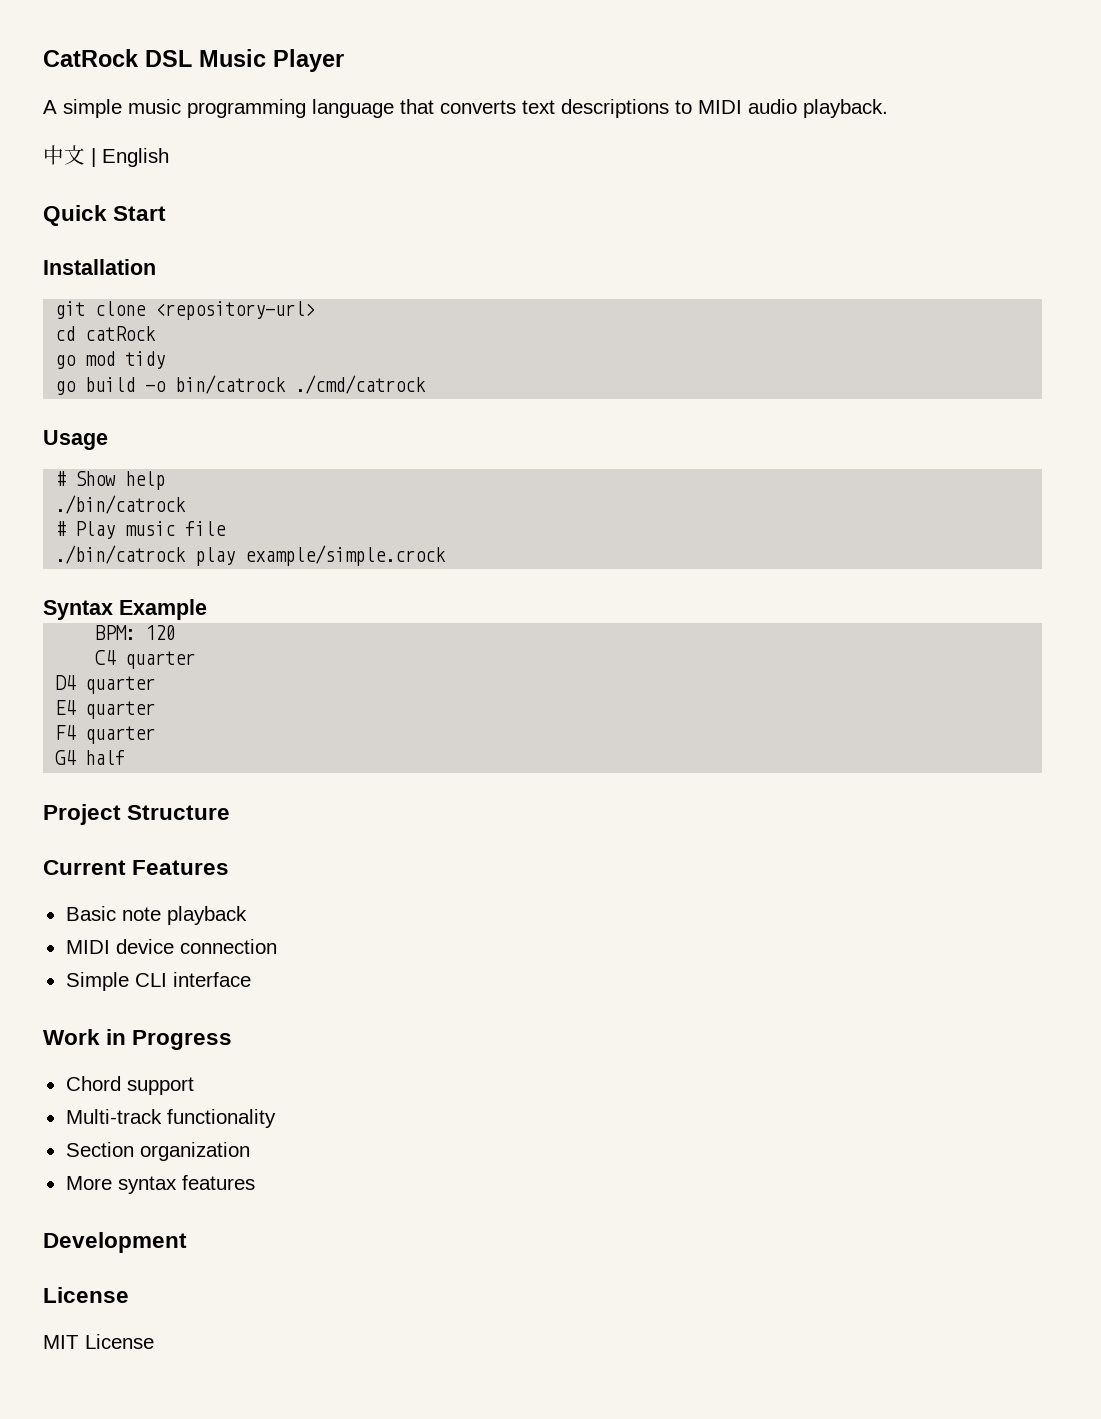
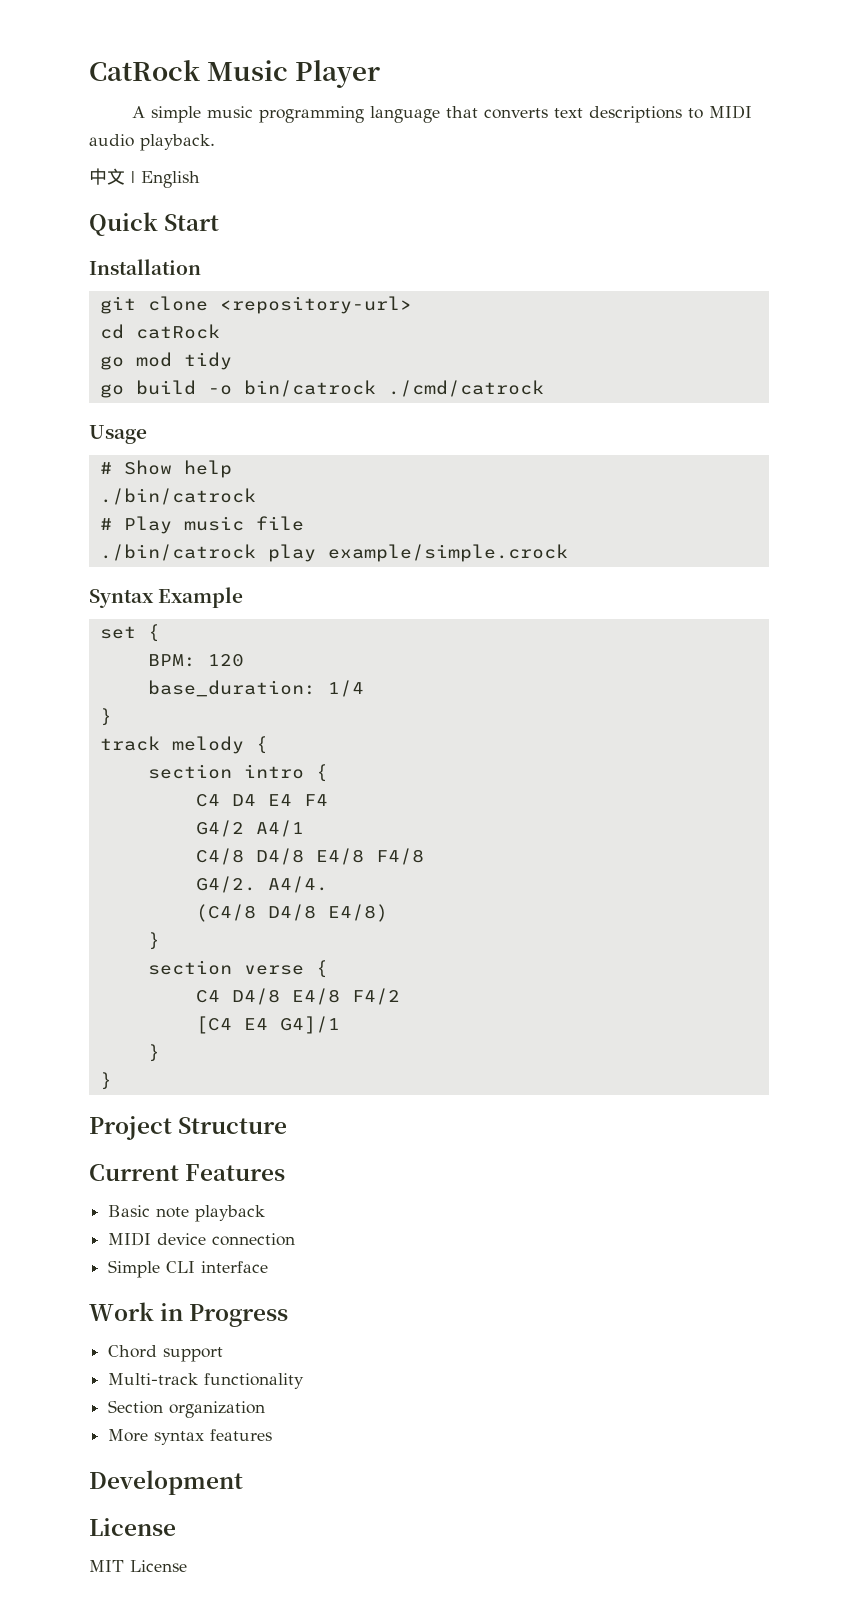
- CatRock DSL Music Player
+ CatRock Music Player
+ set {
- C4 quarter
- D4 quarter
- E4 quarter
- F4 quarter
- G4 half
+ base_duration: 1/4
+ }
+ track melody {
+ section intro {
+ C4 D4 E4 F4
+ G4/2 A4/1
+ C4/8 D4/8 E4/8 F4/8
+ G4/2. A4/4.
+ (C4/8 D4/8 E4/8)
+ }
+ section verse {
+ C4 D4/8 E4/8 F4/2
+ [C4 E4 G4]/1
+ }
+ }

